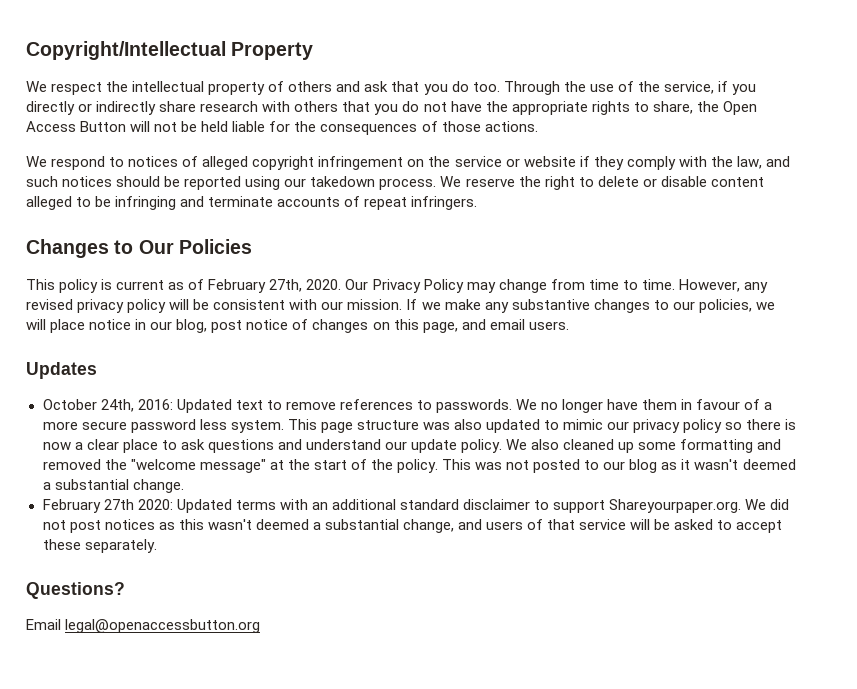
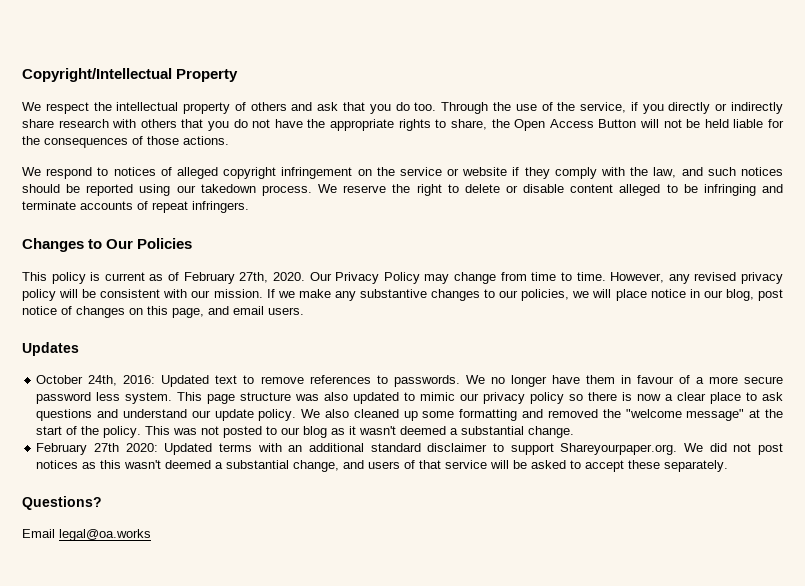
- Email legal@openaccessbutton.org
+ Email legal@oa.works

